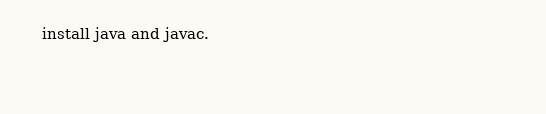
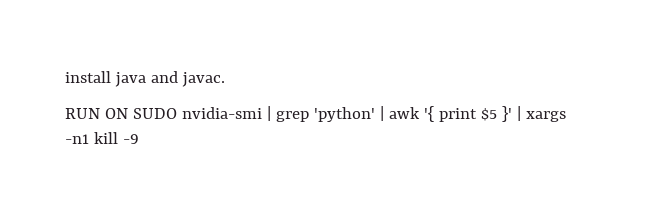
+ RUN ON SUDO nvidia-smi | grep 'python' | awk '{ print $5 }' | xargs -n1 kill -9

